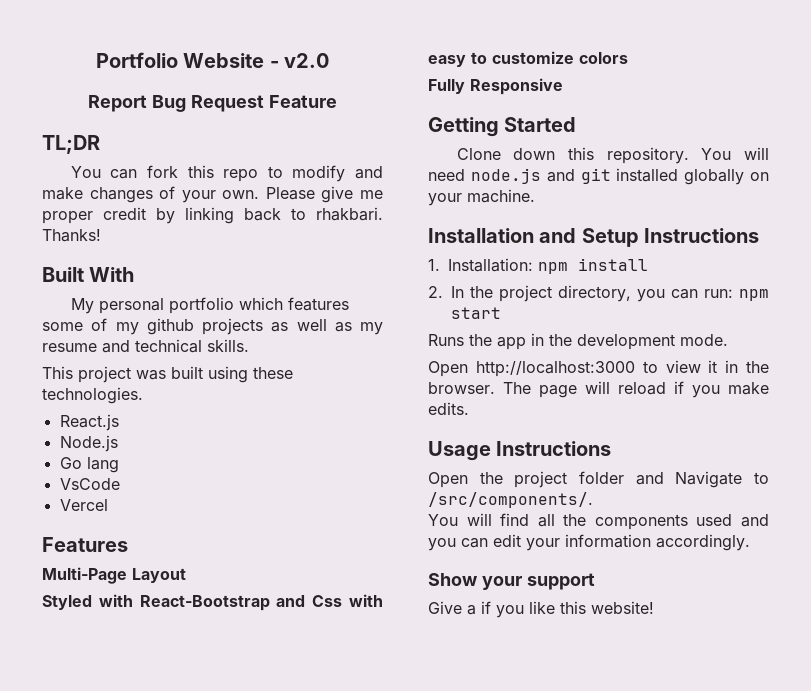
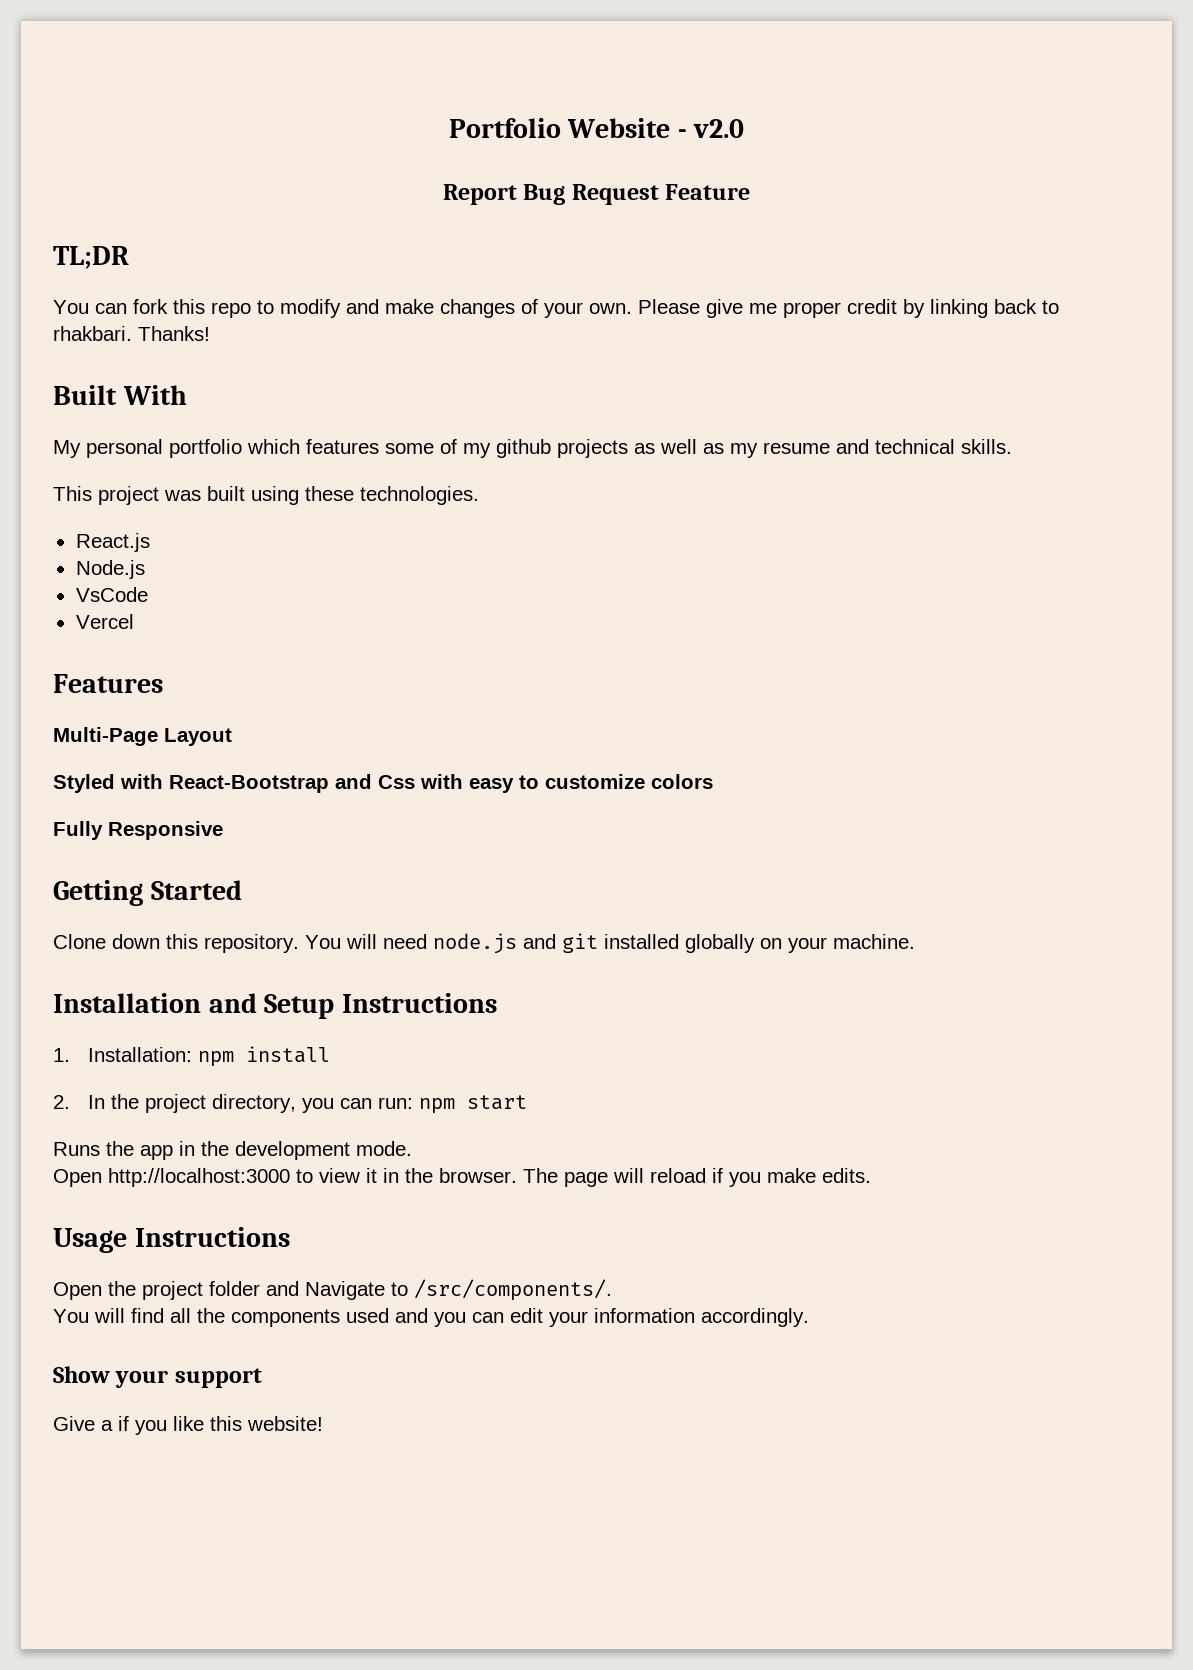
- Go lang

